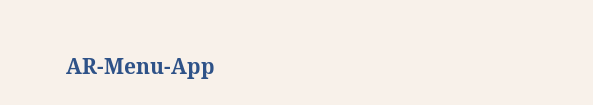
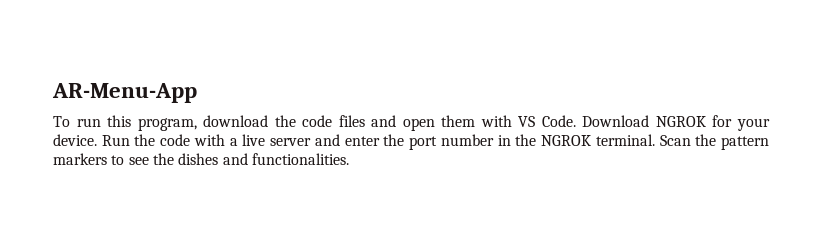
+ To run this program, download the code files and open them with VS Code. Download NGROK for your device. Run the code with a live server and enter the port number in the NGROK terminal. Scan the pattern markers to see the dishes and functionalities.

